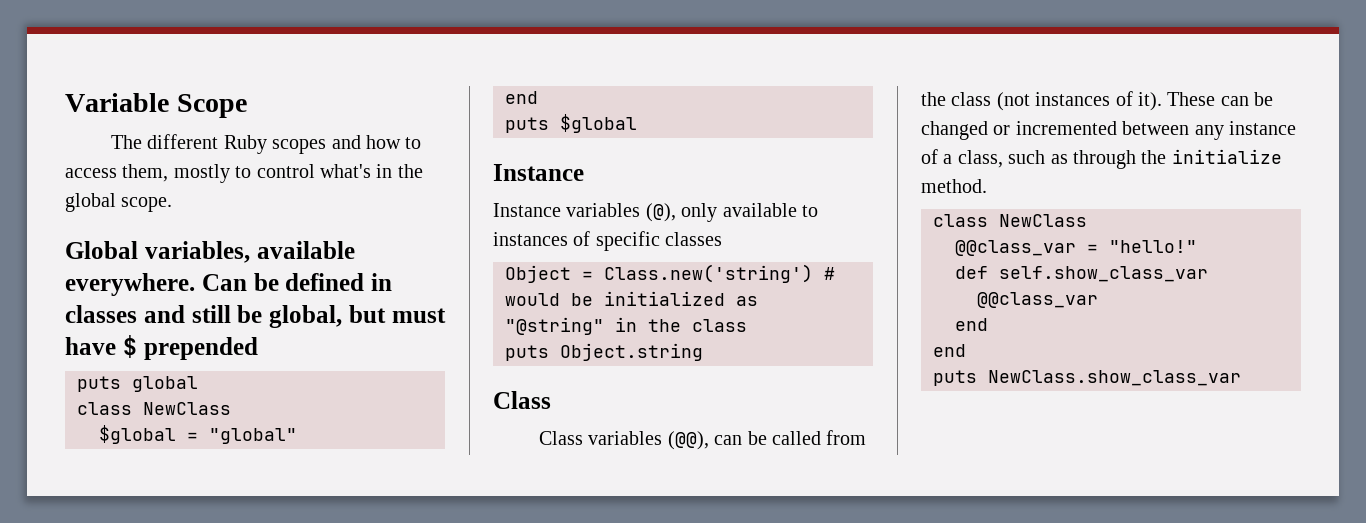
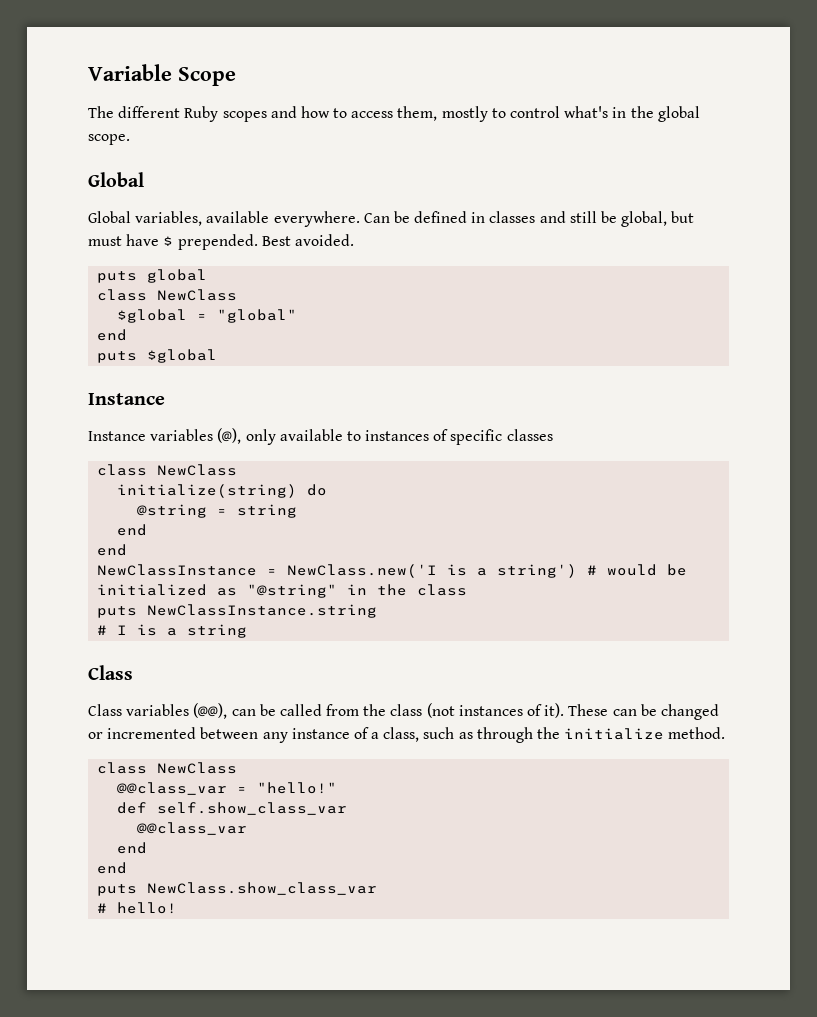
  The different Ruby scopes and how to access them, mostly to control what's in the global scope.
+ Global
- Can be defined in classes and still be global, but must have $ prepended
+ Can be defined in classes and still be global, but must have $ prepended. Best avoided.
  Instance variables (@), only available to instances of specific classes
- Object = Class.new('string') # would be initialized as "@string" in the class
+ class NewClass
+ initialize(string) do
+ @string = string
+ end
+ end
+ NewClassInstance = NewClass.new('I is a string') # would be initialized as "@string" in the class
- puts Object.string
+ puts NewClassInstance.string
+ # I is a string
+ # hello!

